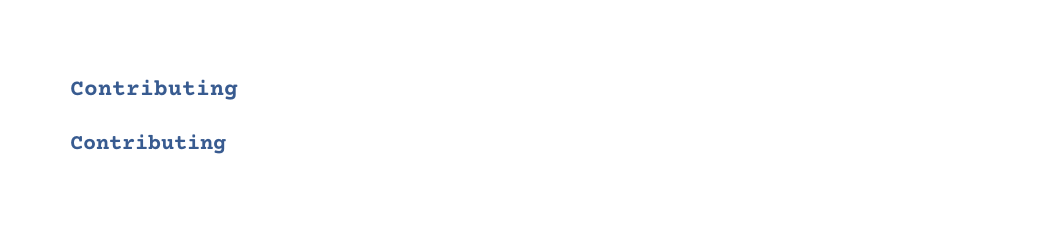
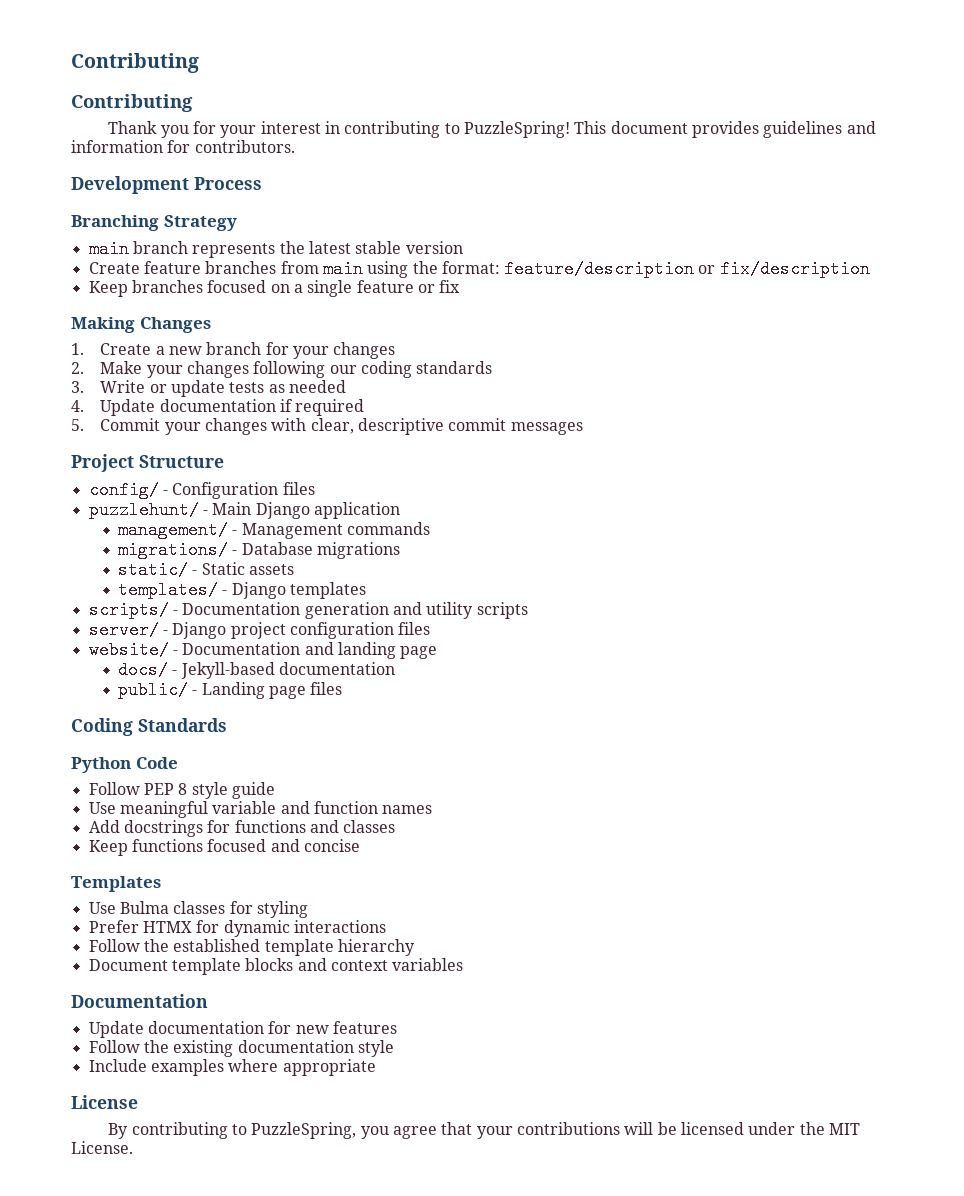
+ Thank you for your interest in contributing to PuzzleSpring! This document provides guidelines and information for contributors.
+ Development Process
+ Branching Strategy
+ main branch represents the latest stable version
+ Create feature branches from main using the format: feature/description or fix/description
+ Keep branches focused on a single feature or fix
+ Making Changes
+ 1. Create a new branch for your changes
+ 2. Make your changes following our coding standards
+ 3. Write or update tests as needed
+ 4. Update documentation if required
+ 5. Commit your changes with clear, descriptive commit messages
+ Project Structure
+ config/ - Configuration files
+ puzzlehunt/ - Main Django application
+ management/ - Management commands
+ migrations/ - Database migrations
+ static/ - Static assets
+ templates/ - Django templates
+ scripts/ - Documentation generation and utility scripts
+ server/ - Django project configuration files
+ website/ - Documentation and landing page
+ docs/ - Jekyll-based documentation
+ public/ - Landing page files
+ Coding Standards
+ Python Code
+ Follow PEP 8 style guide
+ Use meaningful variable and function names
+ Add docstrings for functions and classes
+ Keep functions focused and concise
+ Templates
+ Use Bulma classes for styling
+ Prefer HTMX for dynamic interactions
+ Follow the established template hierarchy
+ Document template blocks and context variables
+ Documentation
+ Update documentation for new features
+ Follow the existing documentation style
+ Include examples where appropriate
+ License
+ By contributing to PuzzleSpring, you agree that your contributions will be licensed under the MIT License.

